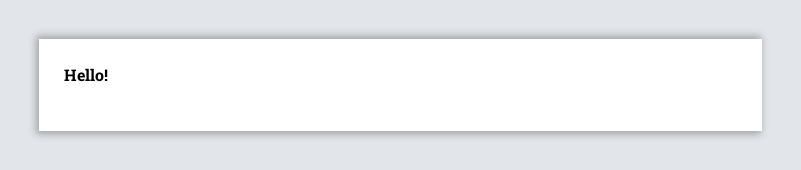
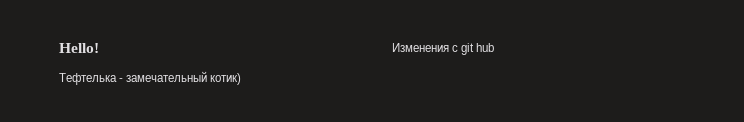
+ Тефтелька - замечательный котик)
+ Изменения с git hub

